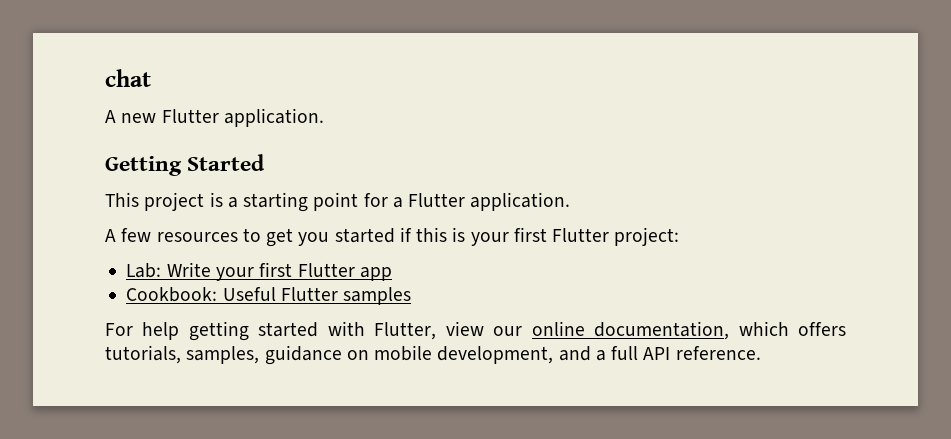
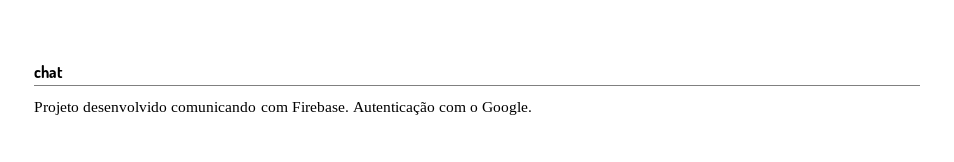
- A new Flutter application.
- Getting Started
- This project is a starting point for a Flutter application.
- A few resources to get you started if this is your first Flutter project:
- Lab: Write your first Flutter app
- Cookbook: Useful Flutter samples
- For help getting started with Flutter, view our online documentation, which offers tutorials, samples, guidance on mobile development, and a full API reference.
+ Projeto desenvolvido comunicando com Firebase. Autenticação com o Google.

